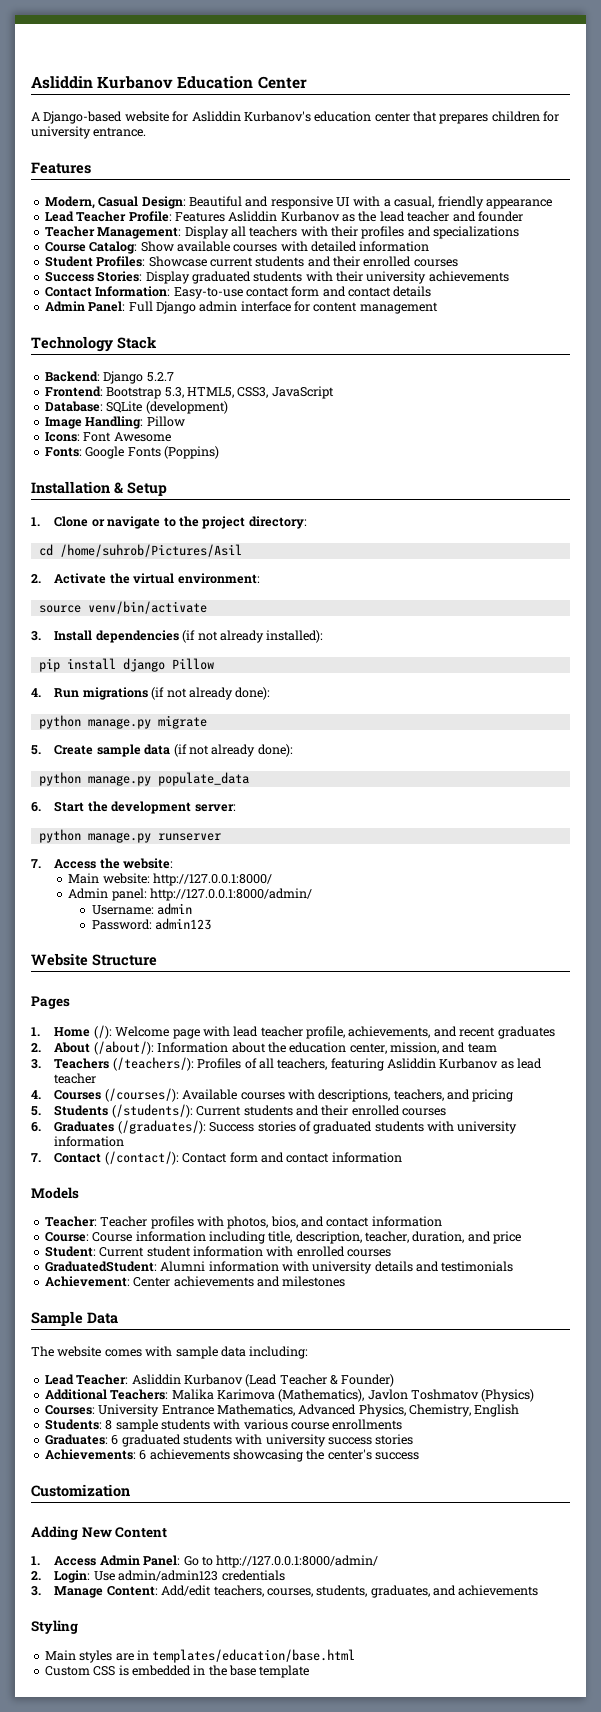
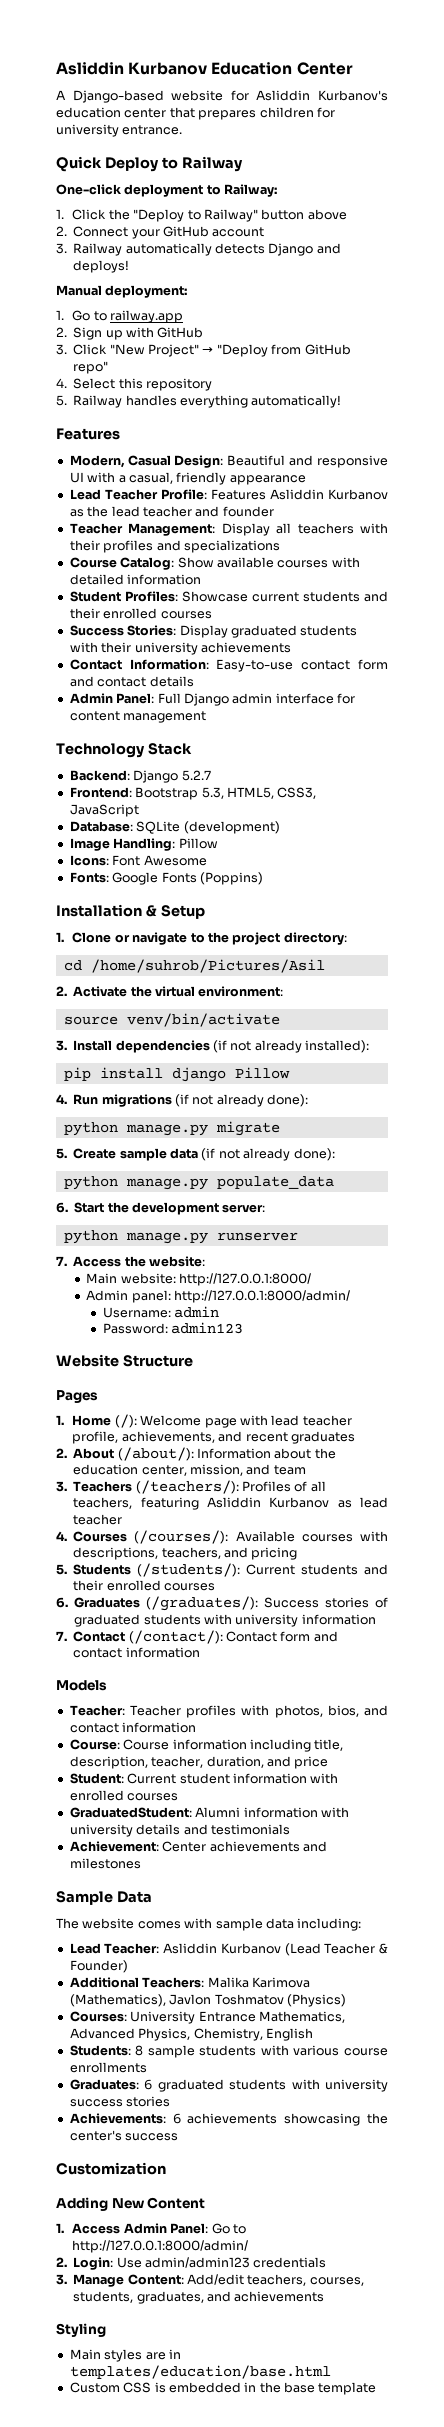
+ Quick Deploy to Railway
+ One-click deployment to Railway:
+ 1. Click the "Deploy to Railway" button above
+ 2. Connect your GitHub account
+ 3. Railway automatically detects Django and deploys!
+ Manual deployment:
+ 1. Go to railway.app
+ 2. Sign up with GitHub
+ 3. Click "New Project" → "Deploy from GitHub repo"
+ 4. Select this repository
+ 5. Railway handles everything automatically!

